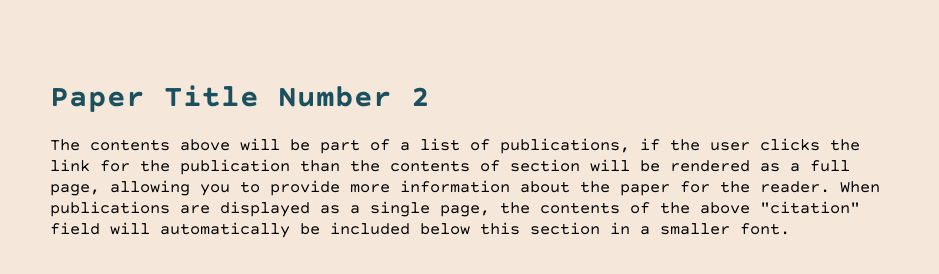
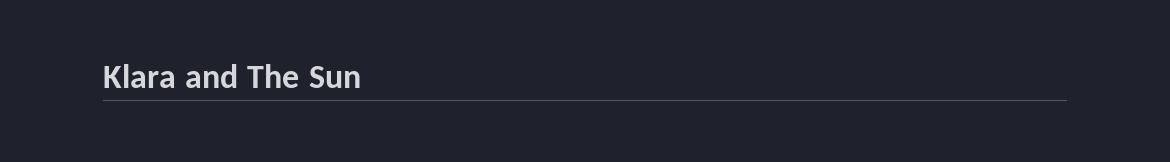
- Paper Title Number 2
- The contents above will be part of a list of publications, if the user clicks the link for the publication than the contents of section will be rendered as a full page, allowing you to provide more information about the paper for the reader. When publications are displayed as a single page, the contents of the above "citation" field will automatically be included below this section in a smaller font.
+ Klara and The Sun

